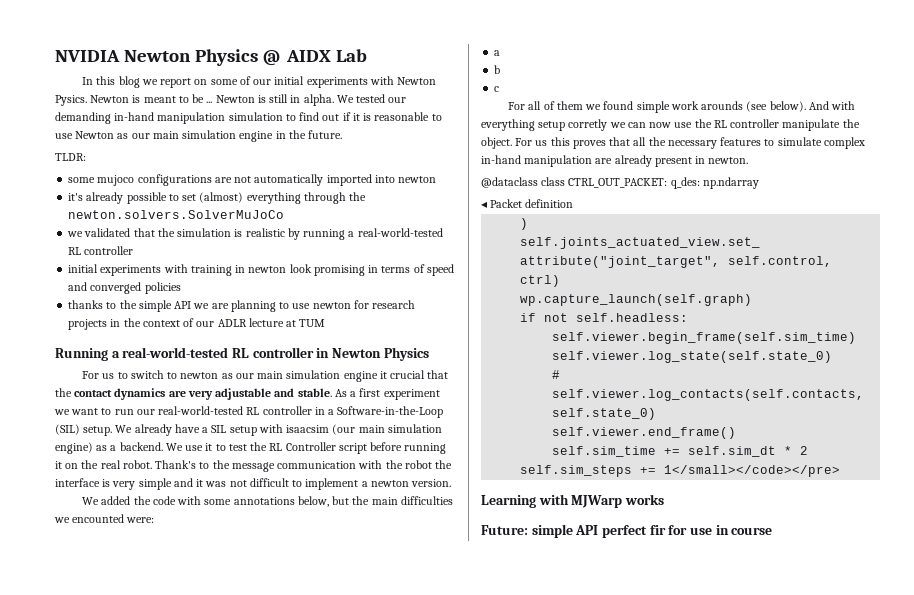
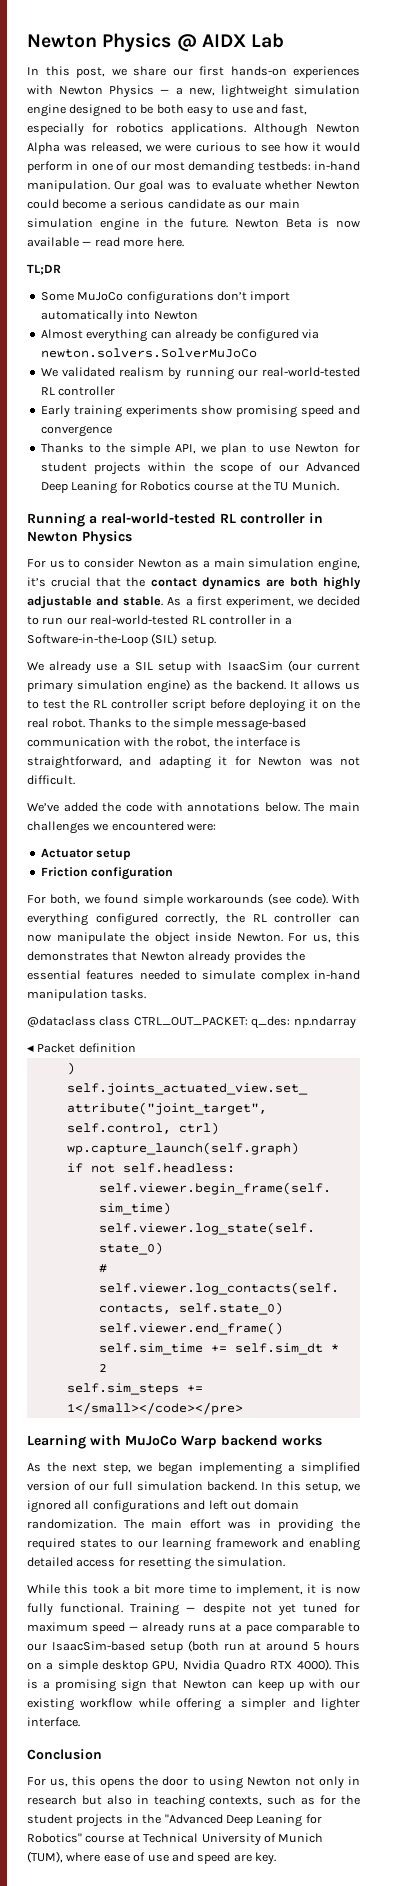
- NVIDIA Newton Physics @ AIDX Lab
+ Newton Physics @ AIDX Lab
- In this blog we report on some of our initial experiments with Newton Pysics. Newton is meant to be ... Newton is still in alpha. We tested our demanding in-hand manipulation simulation to find out if it is reasonable to use Newton as our main simulation engine in the future.
- TLDR:
- some mujoco configurations are not automatically imported into newton
- it's already possible to set (almost) everything through the newton.solvers.SolverMuJoCo
- we validated that the simulation is realistic by running a real-world-tested RL controller
+ In this post, we share our first hands-on experiences with Newton Physics — a new, lightweight simulation engine designed to be both easy to use and fast, especially for robotics applications. Although Newton Alpha was released, we were curious to see how it would perform in one of our most demanding testbeds: in-hand manipulation. Our goal was to evaluate whether Newton could become a serious candidate as our main simulation engine in the future. Newton Beta is now available — read more here.
+ TL;DR
+ Some MuJoCo configurations don’t import automatically into Newton
+ Almost everything can already be configured via newton.solvers.SolverMuJoCo
+ We validated realism by running our real-world-tested RL controller
- initial experiments with training in newton look promising in terms of speed and converged policies
- thanks to the simple API we are planning to use newton for research projects in the context of our ADLR lecture at TUM
+ Early training experiments show promising speed and convergence
+ Thanks to the simple API, we plan to use Newton for student projects within the scope of our Advanced Deep Leaning for Robotics course at the TU Munich.
- For us to switch to newton as our main simulation engine it crucial that the contact dynamics are very adjustable and stable.
+ For us to consider Newton as a main simulation engine, it’s crucial that the contact dynamics are both highly adjustable and stable.
- As a first experiment we want to run our real-world-tested RL controller in a Software-in-the-Loop (SIL) setup. We already have a SIL setup with isaacsim (our main simulation engine) as a backend. We use it to test the RL Controller script before running it on the real robot.
+ As a first experiment, we decided to run our real-world-tested RL controller in a Software-in-the-Loop (SIL) setup.
+ We already use a SIL setup with IsaacSim (our current primary simulation engine) as the backend. It allows us to test the RL controller script before deploying it on the real robot.
- Thank's to the message communication with the robot the interface is very simple and it was not difficult to implement a newton version.
- We added the code with some annotations below, but the main difficulties we encounted were:
- a
- b
- c
- For all of them we found simple work arounds (see below). And with everything setup corretly we can now use the RL controller manipulate the object. For us this proves that all the necessary features to simulate complex in-hand manipulation are already present in newton.
+ Thanks to the simple message-based communication with the robot, the interface is straightforward, and adapting it for Newton was not difficult.
+ We’ve added the code with annotations below. The main challenges we encountered were:
+ Actuator setup
+ Friction configuration
+ For both, we found simple workarounds (see code). With everything configured correctly, the RL controller can now manipulate the object inside Newton. For us, this demonstrates that Newton already provides the essential features needed to simulate complex in-hand manipulation tasks.
- Learning with MJWarp works
- Future: simple API perfect fir for use in course
+ Learning with MuJoCo Warp backend works
+ As the next step, we began implementing a simplified version of our full simulation backend. In this setup, we ignored all configurations and left out domain randomization. The main effort was in providing the required states to our learning framework and enabling detailed access for resetting the simulation.
+ While this took a bit more time to implement, it is now fully functional. Training — despite not yet tuned for maximum speed — already runs at a pace comparable to our IsaacSim-based setup (both run at around 5 hours on a simple desktop GPU, Nvidia Quadro RTX 4000). This is a promising sign that Newton can keep up with our existing workflow while offering a simpler and lighter interface.
+ Conclusion
+ For us, this opens the door to using Newton not only in research but also in teaching contexts, such as for the student projects in the "Advanced Deep Leaning for Robotics" course at Technical University of Munich (TUM), where ease of use and speed are key.

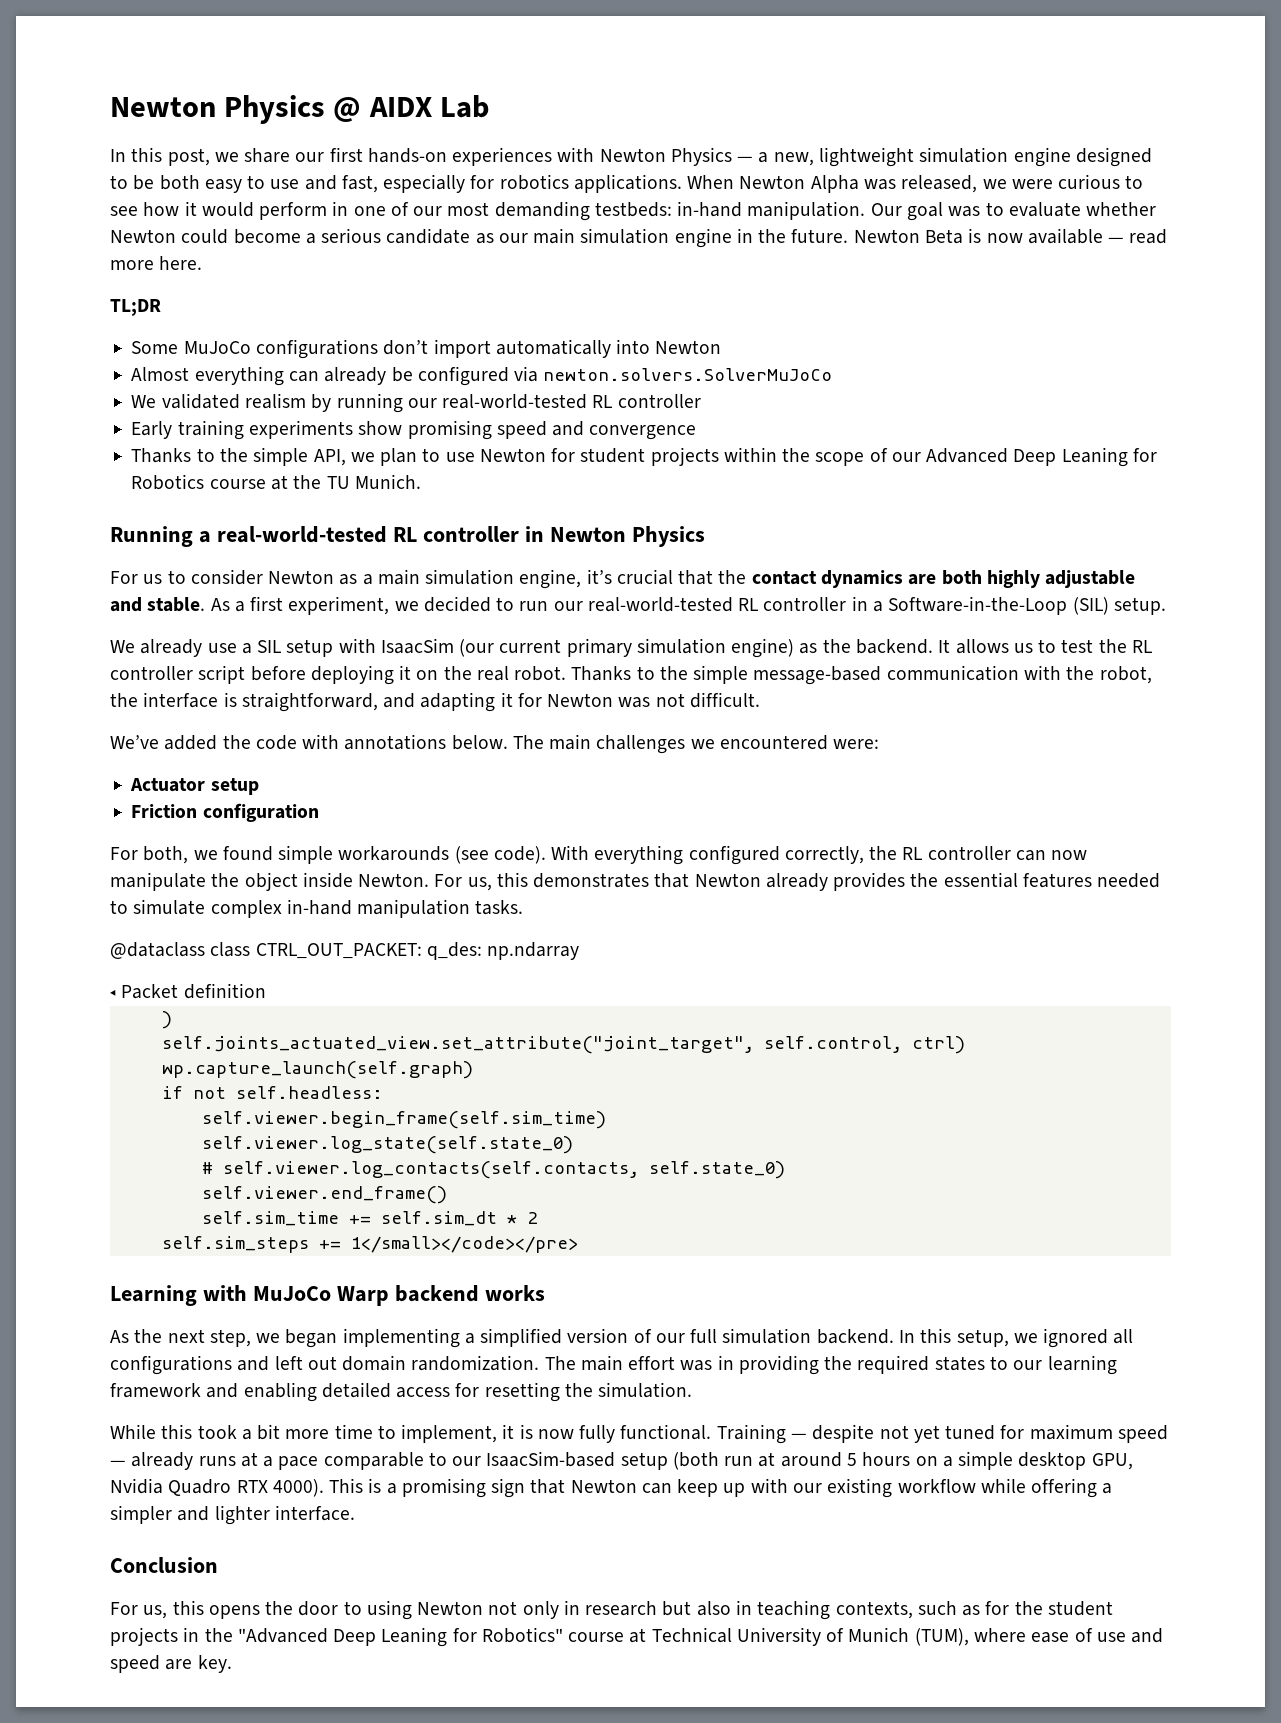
- Although Newton Alpha was released, we were curious to see how it would perform in one of our most demanding testbeds: in-hand manipulation.
+ When Newton Alpha was released, we were curious to see how it would perform in one of our most demanding testbeds: in-hand manipulation.

